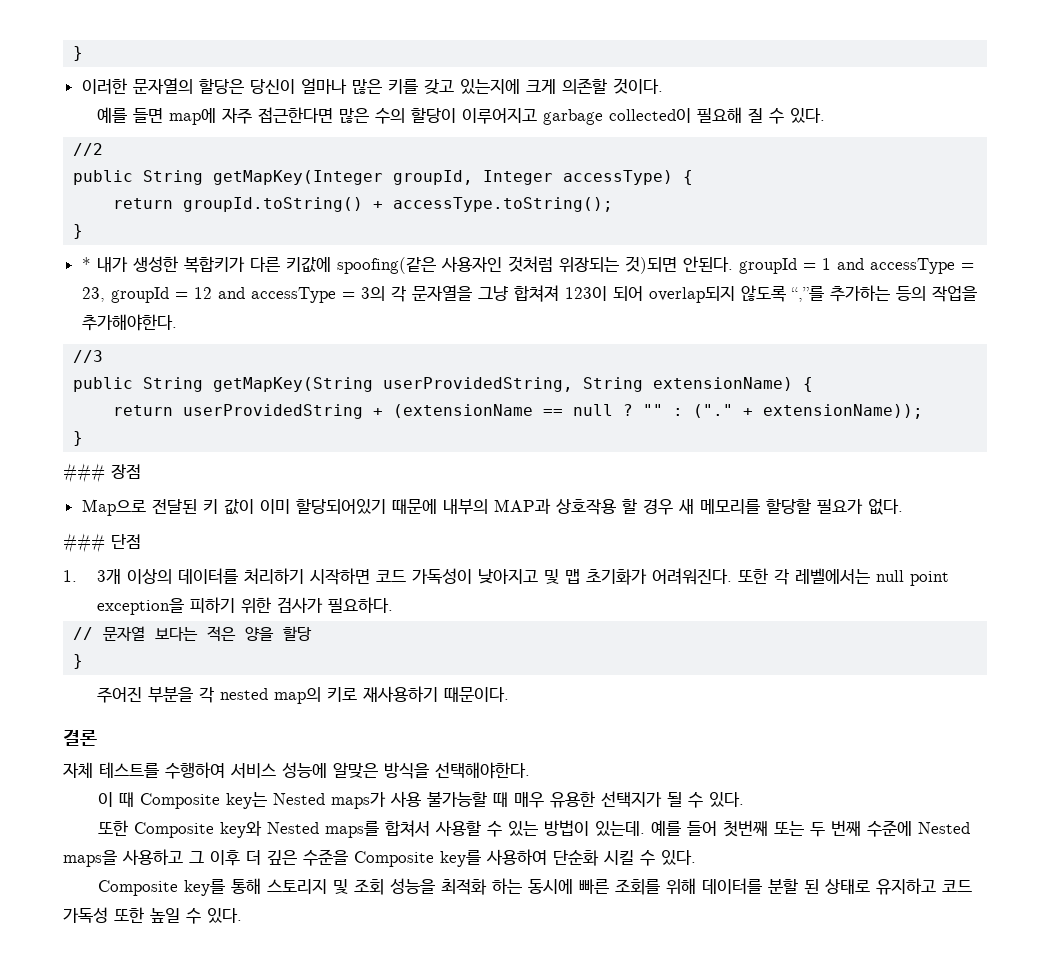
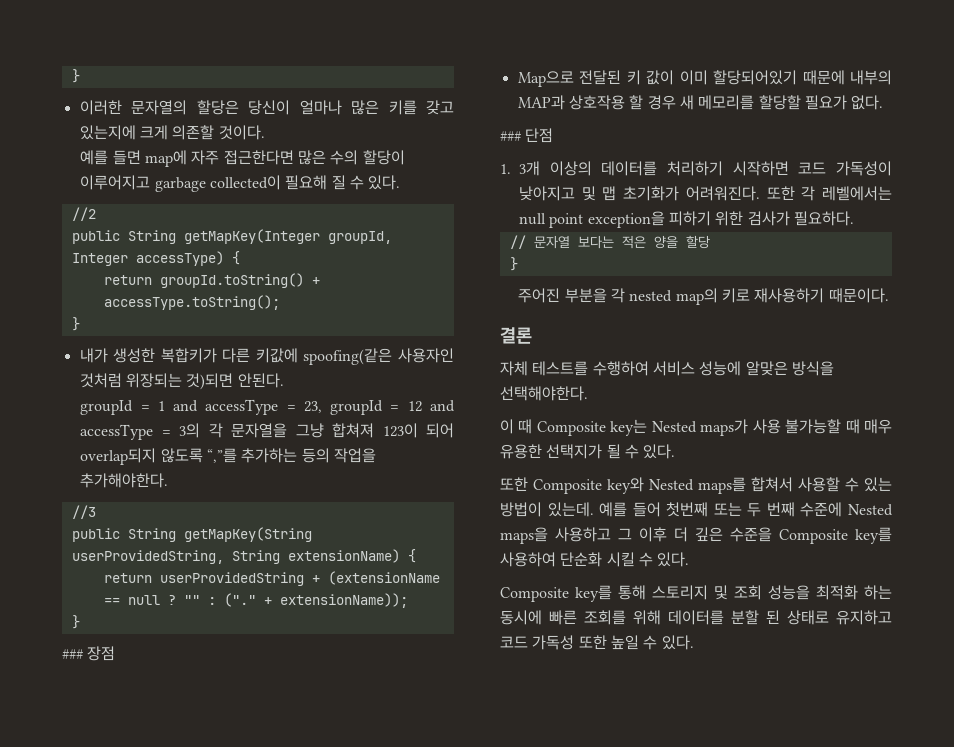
- * 내가 생성한 복합키가 다른 키값에 spoofing(같은 사용자인 것처럼 위장되는 것)되면 안된다. groupId = 1 and accessType = 23, groupId = 12 and accessType = 3의 각 문자열을 그냥 합쳐져 123이 되어 overlap되지 않도록 “,”를 추가하는 등의 작업을 추가해야한다.
+ 내가 생성한 복합키가 다른 키값에 spoofing(같은 사용자인 것처럼 위장되는 것)되면 안된다.
+ groupId = 1 and accessType = 23, groupId = 12 and accessType = 3의 각 문자열을 그냥 합쳐져 123이 되어 overlap되지 않도록 “,”를 추가하는 등의 작업을 추가해야한다.

